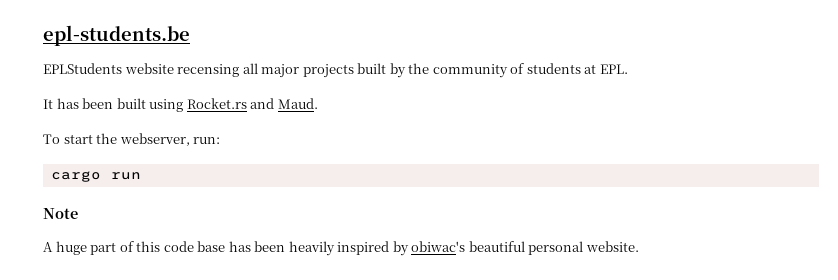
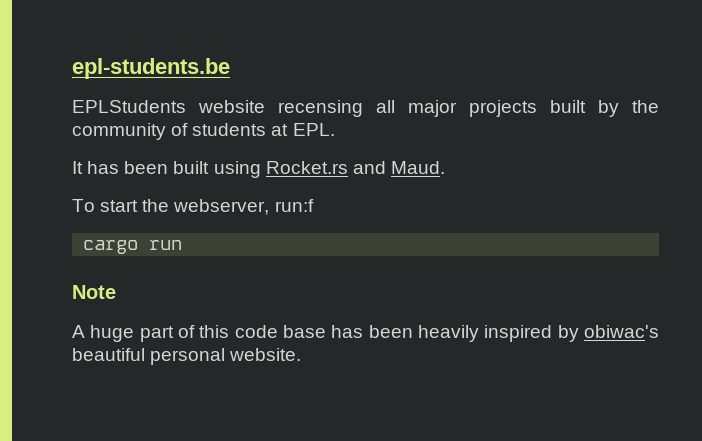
- To start the webserver, run:
+ To start the webserver, run:f

